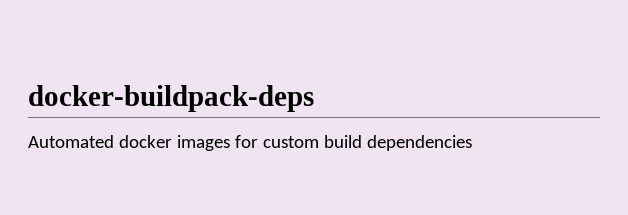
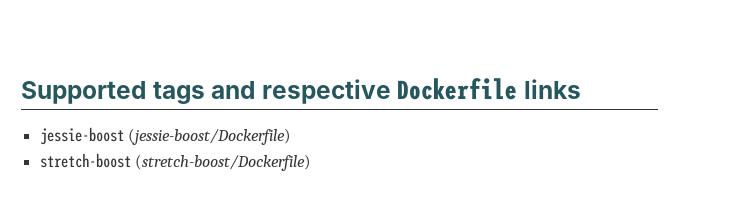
- docker-buildpack-deps
- Automated docker images for custom build dependencies
+ Supported tags and respective Dockerfile links
+ jessie-boost (jessie-boost/Dockerfile)
+ stretch-boost (stretch-boost/Dockerfile)

